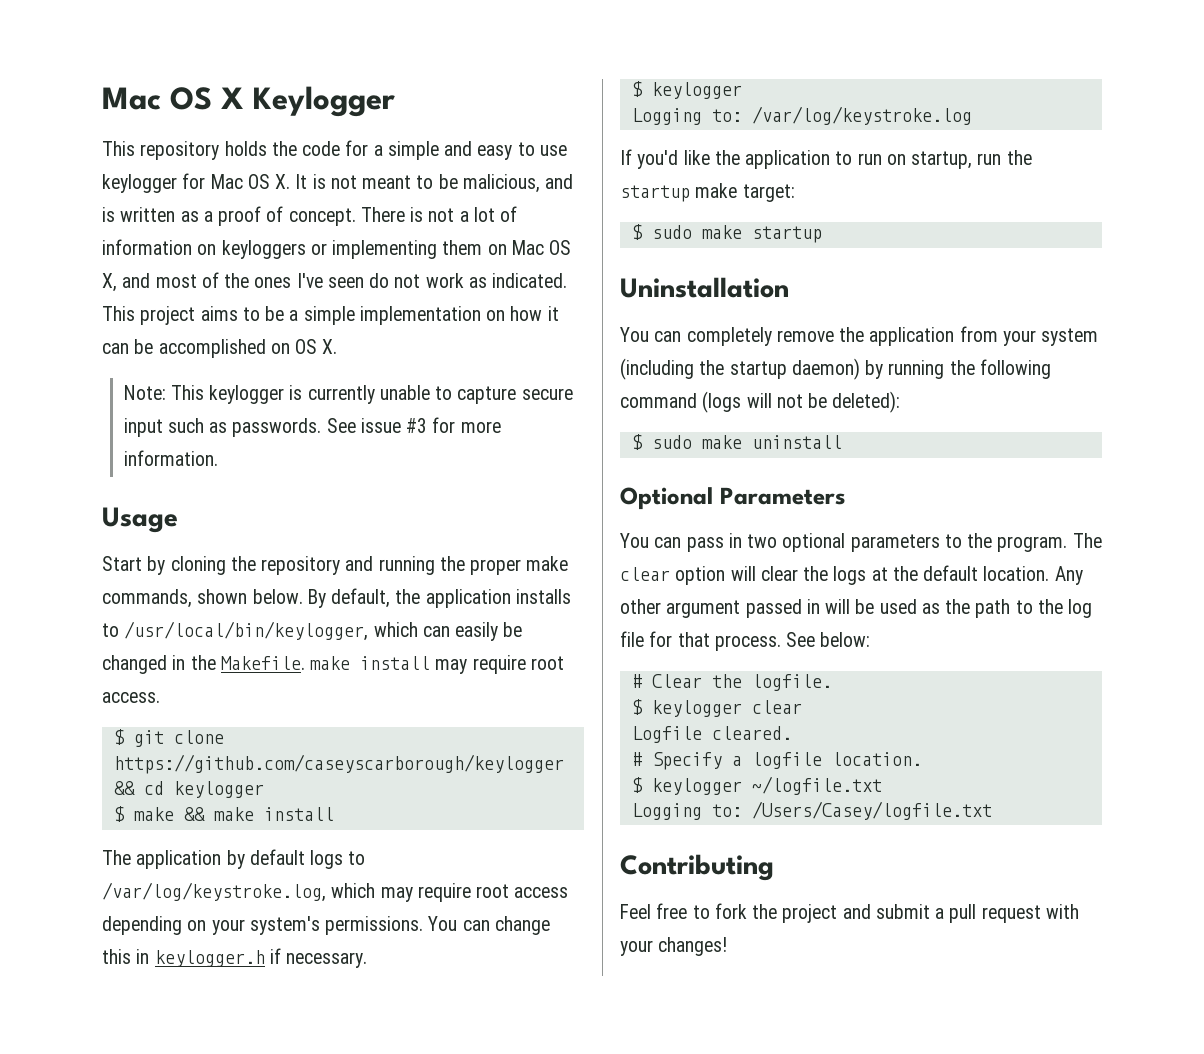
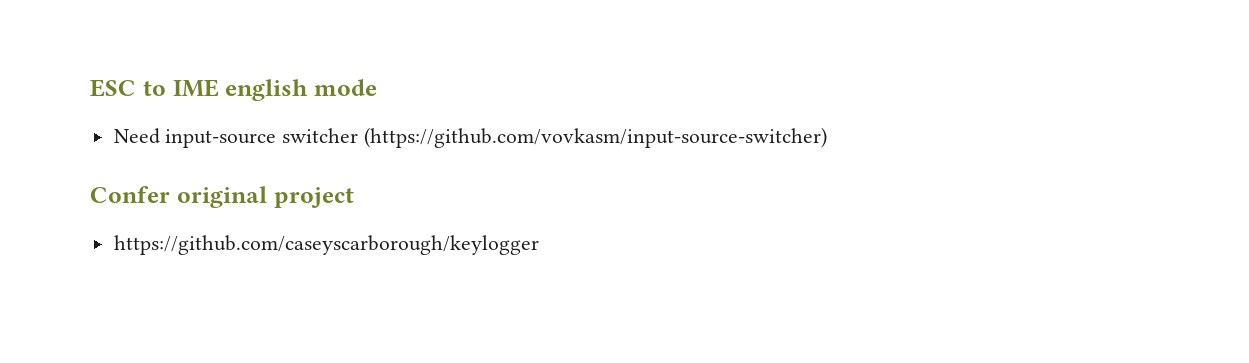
- Mac OS X Keylogger
- This repository holds the code for a simple and easy to use keylogger for Mac OS X. It is not meant to be malicious, and is written as a proof of concept. There is not a lot of information on keyloggers or implementing them on Mac OS X, and most of the ones I've seen do not work as indicated. This project aims to be a simple implementation on how it can be accomplished on OS X.
- Note: This keylogger is currently unable to capture secure input such as passwords. See issue #3 for more information.
- Usage
- Start by cloning the repository and running the proper make commands, shown below. By default, the application installs to /usr/local/bin/keylogger, which can easily be changed in the Makefile. make install may require root access.
- $ git clone https://github.com/caseyscarborough/keylogger && cd keylogger
- $ make && make install
- The application by default logs to /var/log/keystroke.log, which may require root access depending on your system's permissions. You can change this in keylogger.h if necessary.
- $ keylogger
- Logging to: /var/log/keystroke.log
- If you'd like the application to run on startup, run the startup make target:
- $ sudo make startup
- Uninstallation
- You can completely remove the application from your system (including the startup daemon) by running the following command (logs will not be deleted):
- $ sudo make uninstall
- Optional Parameters
- You can pass in two optional parameters to the program. The clear option will clear the logs at the default location. Any other argument passed in will be used as the path to the log file for that process. See below:
- # Clear the logfile.
- $ keylogger clear
- Logfile cleared.
- # Specify a logfile location.
- $ keylogger ~/logfile.txt
- Logging to: /Users/Casey/logfile.txt
- Contributing
- Feel free to fork the project and submit a pull request with your changes!
+ ESC to IME english mode
+ Need input-source switcher (https://github.com/vovkasm/input-source-switcher)
+ Confer original project
+ https://github.com/caseyscarborough/keylogger

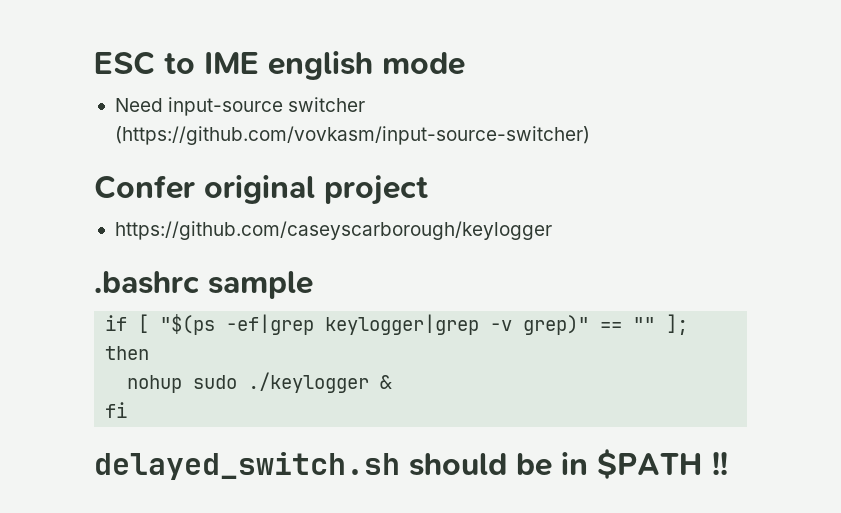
+ .bashrc sample
+ if [ "$(ps -ef|grep keylogger|grep -v grep)" == "" ]; then
+ nohup sudo ./keylogger &
+ fi
+ delayed_switch.sh should be in $PATH !!

